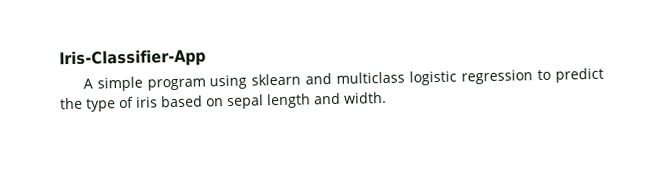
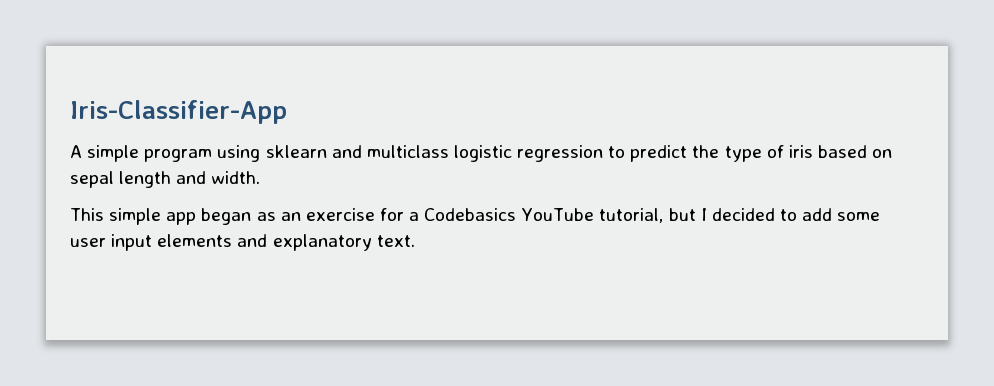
+ This simple app began as an exercise for a Codebasics YouTube tutorial, but I decided to add some user input elements and explanatory text.

